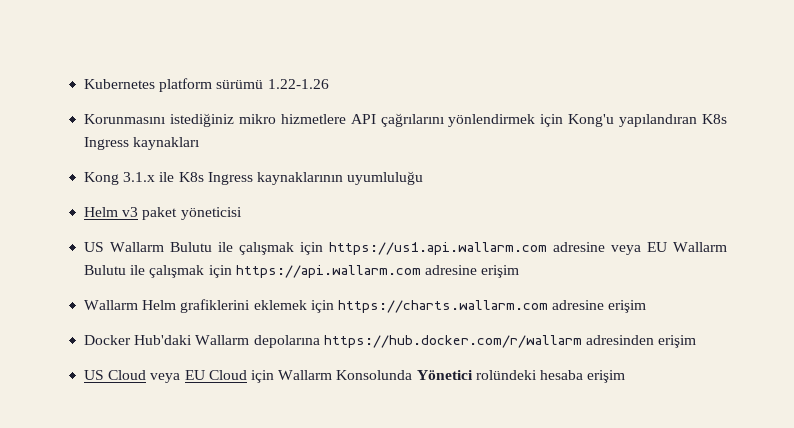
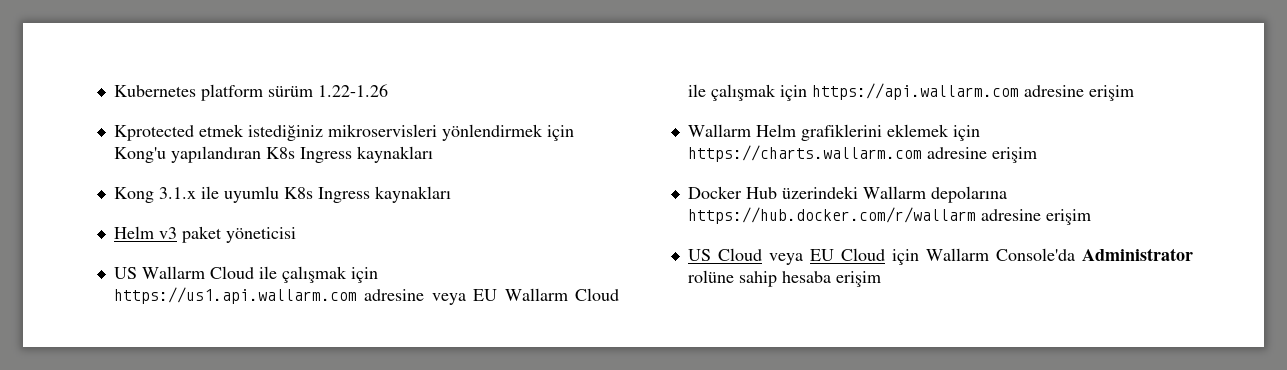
- Kubernetes platform sürümü 1.22-1.26
+ Kubernetes platform sürüm 1.22-1.26
- Korunmasını istediğiniz mikro hizmetlere API çağrılarını yönlendirmek için Kong'u yapılandıran K8s Ingress kaynakları
+ Kprotected etmek istediğiniz mikroservisleri yönlendirmek için Kong'u yapılandıran K8s Ingress kaynakları
- Kong 3.1.x ile K8s Ingress kaynaklarının uyumluluğu
+ Kong 3.1.x ile uyumlu K8s Ingress kaynakları
- US Wallarm Bulutu ile çalışmak için https://us1.api.wallarm.com adresine veya EU Wallarm Bulutu ile çalışmak için https://api.wallarm.com adresine erişim
+ US Wallarm Cloud ile çalışmak için https://us1.api.wallarm.com adresine veya EU Wallarm Cloud ile çalışmak için https://api.wallarm.com adresine erişim
- Docker Hub'daki Wallarm depolarına https://hub.docker.com/r/wallarm adresinden erişim
+ Docker Hub üzerindeki Wallarm depolarına https://hub.docker.com/r/wallarm adresine erişim
- US Cloud veya EU Cloud için Wallarm Konsolunda Yönetici rolündeki hesaba erişim
+ US Cloud veya EU Cloud için Wallarm Console'da Administrator rolüne sahip hesaba erişim

